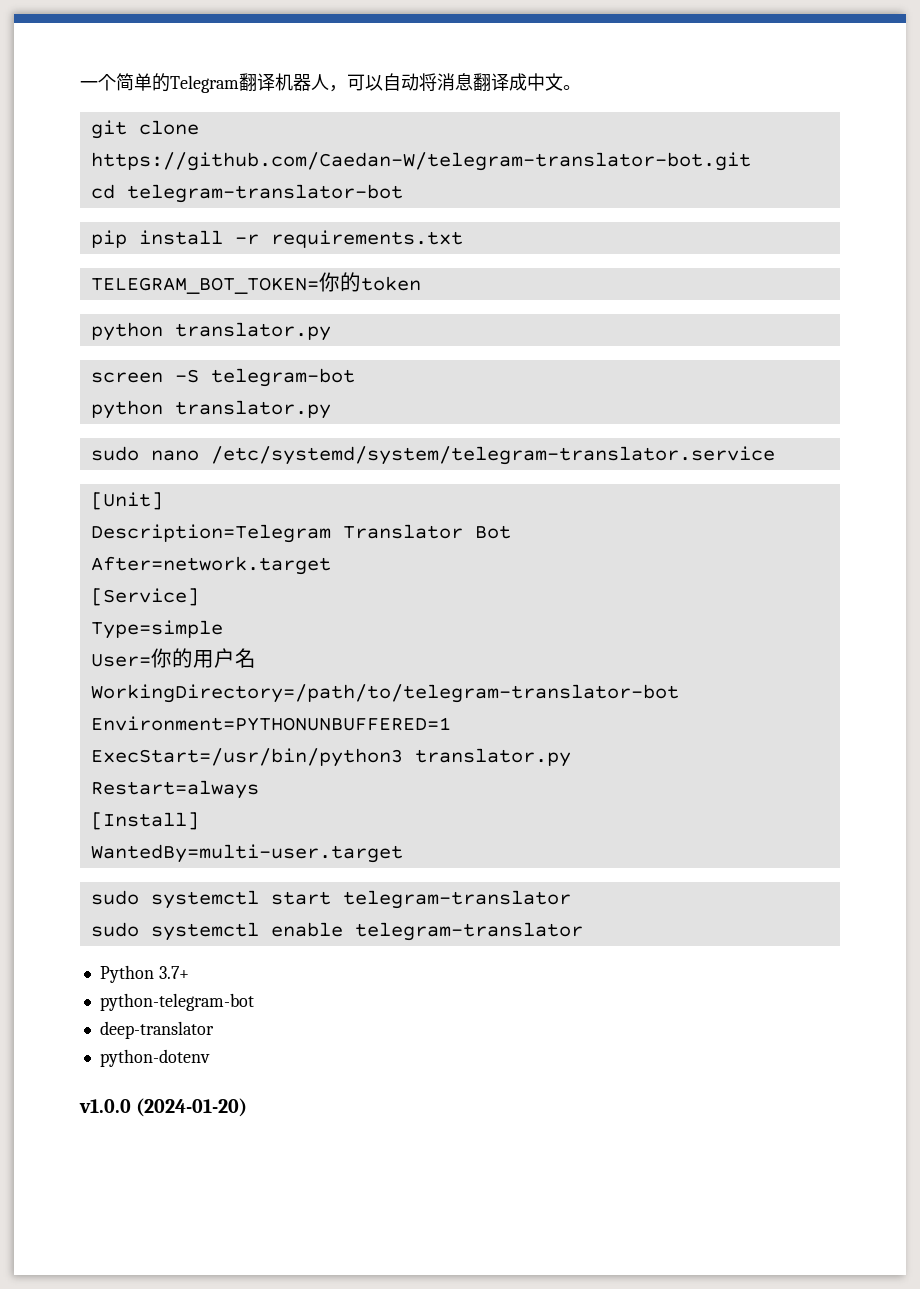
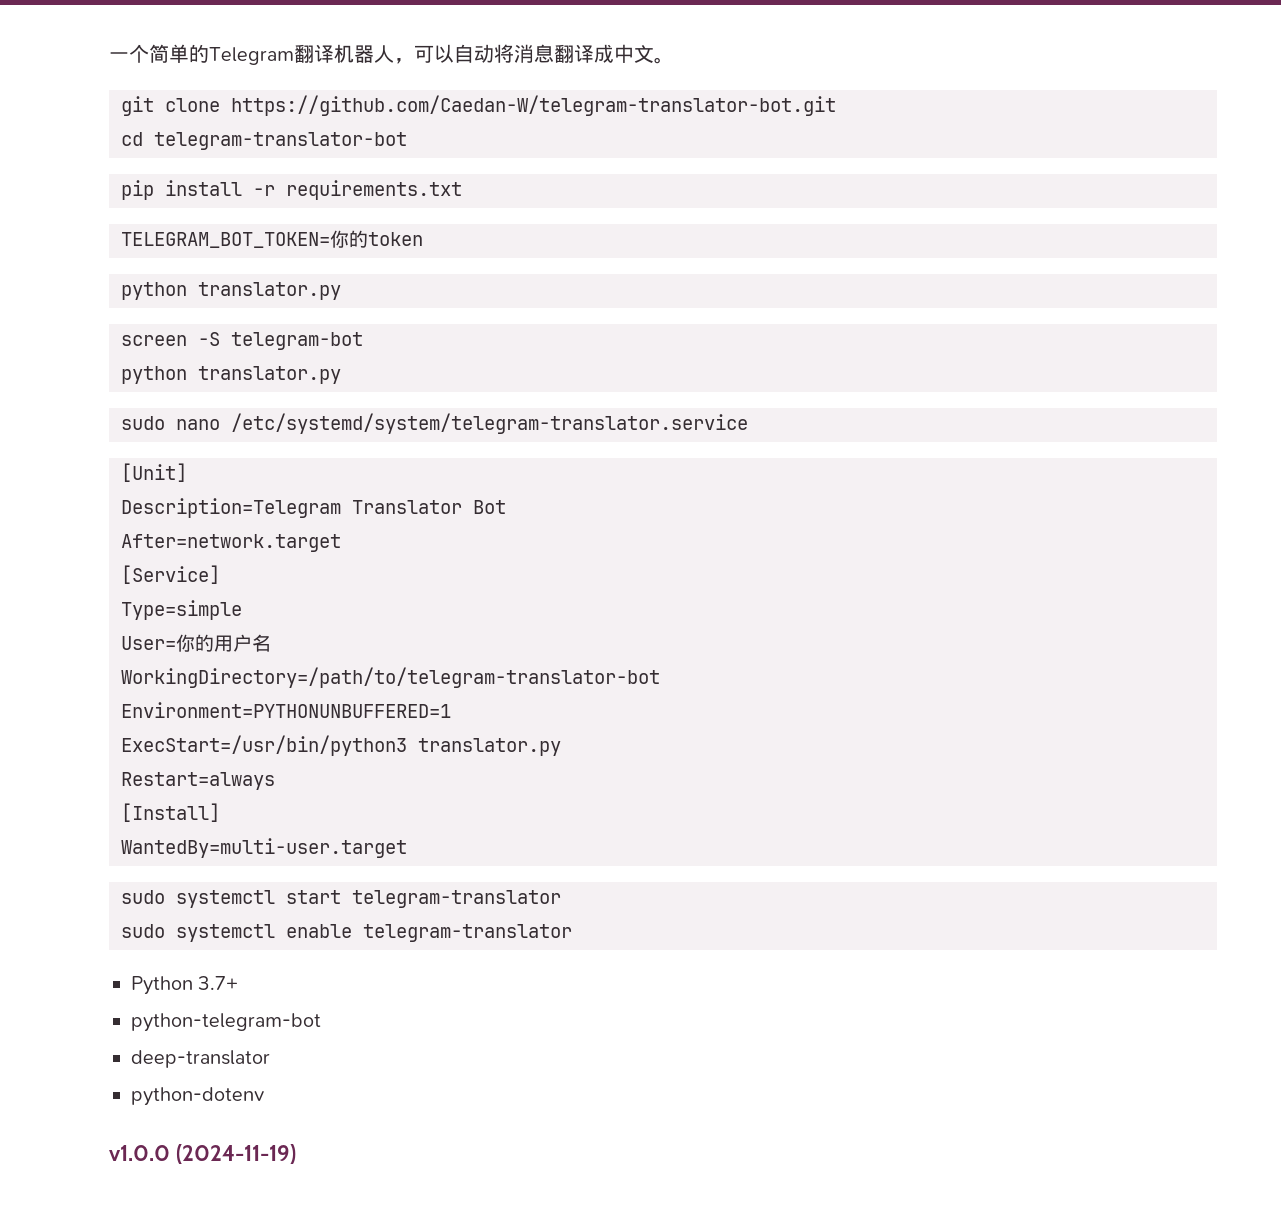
- v1.0.0 (2024-01-20)
+ v1.0.0 (2024-11-19)

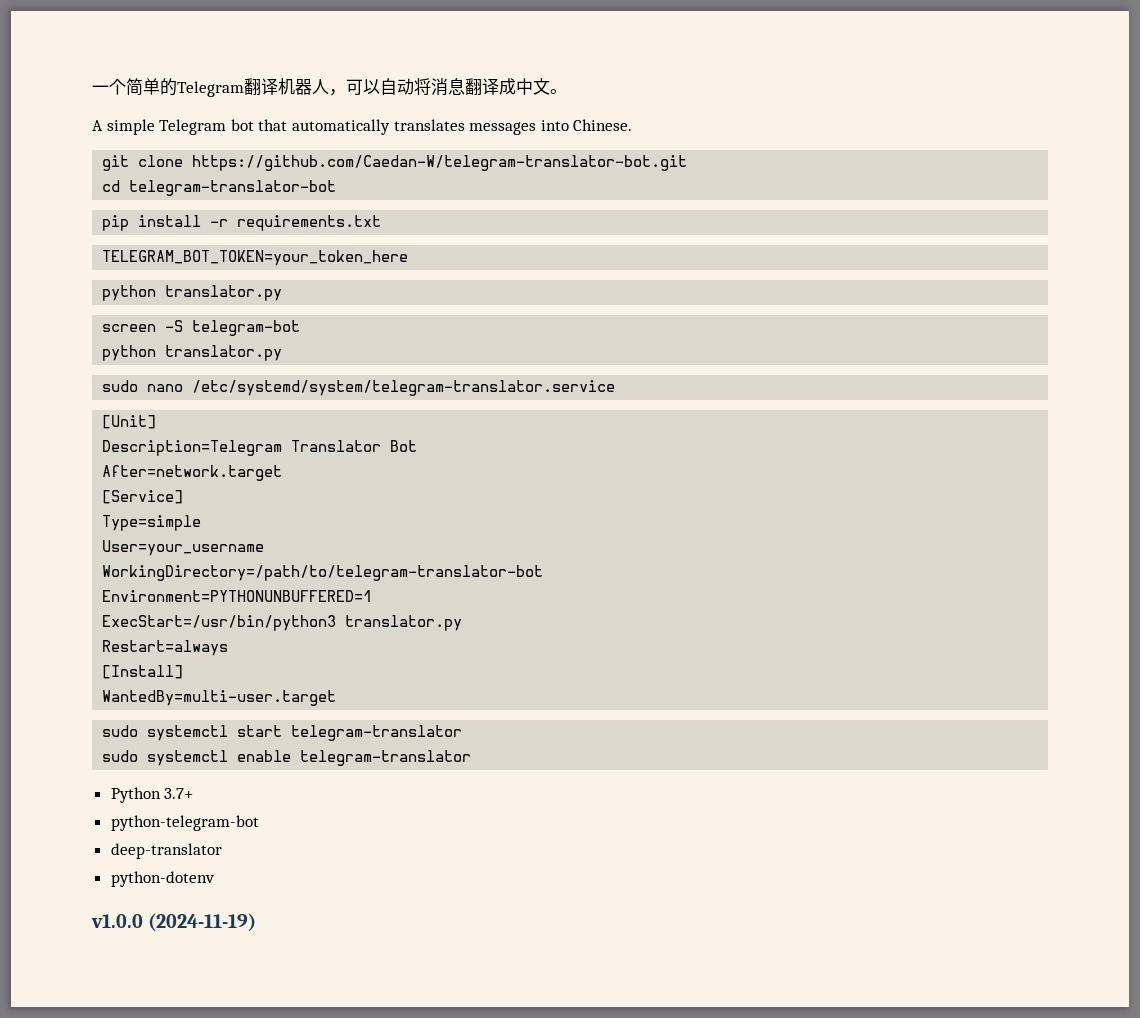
+ A simple Telegram bot that automatically translates messages into Chinese.
- TELEGRAM_BOT_TOKEN=你的token
+ TELEGRAM_BOT_TOKEN=your_token_here
- User=你的用户名
+ User=your_username

